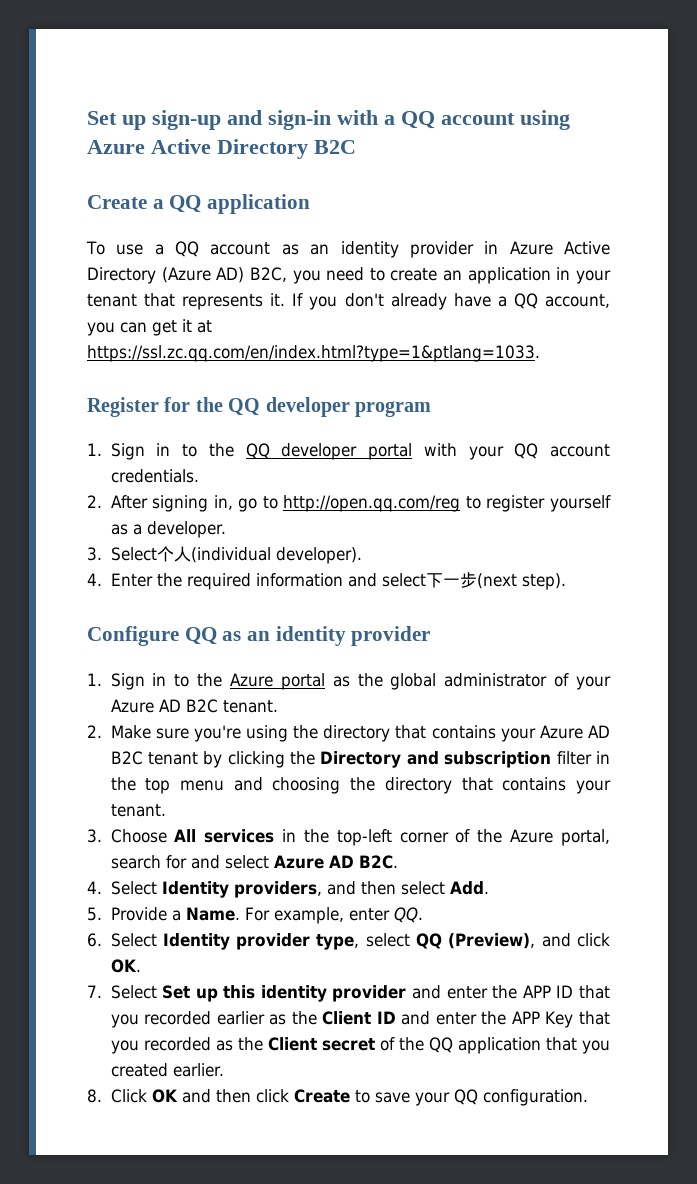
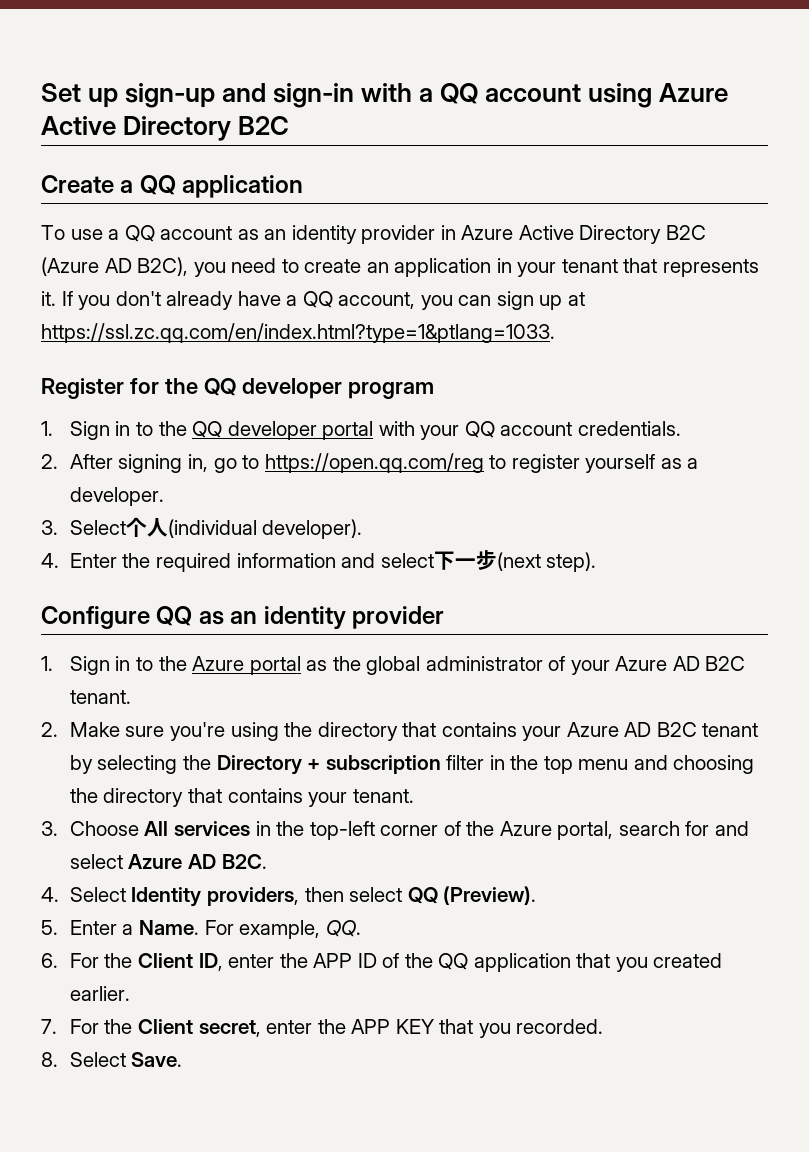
- To use a QQ account as an identity provider in Azure Active Directory (Azure AD) B2C, you need to create an application in your tenant that represents it.
+ To use a QQ account as an identity provider in Azure Active Directory B2C (Azure AD B2C), you need to create an application in your tenant that represents it.
- If you don't already have a QQ account, you can get it at https://ssl.zc.qq.com/en/index.html?type=1&ptlang=1033.
+ If you don't already have a QQ account, you can sign up at https://ssl.zc.qq.com/en/index.html?type=1&ptlang=1033.
- 2. After signing in, go to http://open.qq.com/reg to register yourself as a developer.
+ 2. After signing in, go to https://open.qq.com/reg to register yourself as a developer.
- 2. Make sure you're using the directory that contains your Azure AD B2C tenant by clicking the Directory and subscription filter in the top menu and choosing the directory that contains your tenant.
+ 2. Make sure you're using the directory that contains your Azure AD B2C tenant by selecting the Directory + subscription filter in the top menu and choosing the directory that contains your tenant.
- 4. Select Identity providers, and then select Add.
+ 4. Select Identity providers, then select QQ (Preview).
- 5. Provide a Name.
+ 5. Enter a Name.
- For example, enter QQ.
+ For example, QQ.
- 6. Select Identity provider type, select QQ (Preview), and click OK.
- 7. Select Set up this identity provider and enter the APP ID that you recorded earlier as the Client ID and enter the APP Key that you recorded as the Client secret of the QQ application that you created earlier.
+ 6. For the Client ID, enter the APP ID of the QQ application that you created earlier.
- 8. Click OK and then click Create to save your QQ configuration.
+ 7. For the Client secret, enter the APP KEY that you recorded.
+ 8. Select Save.

